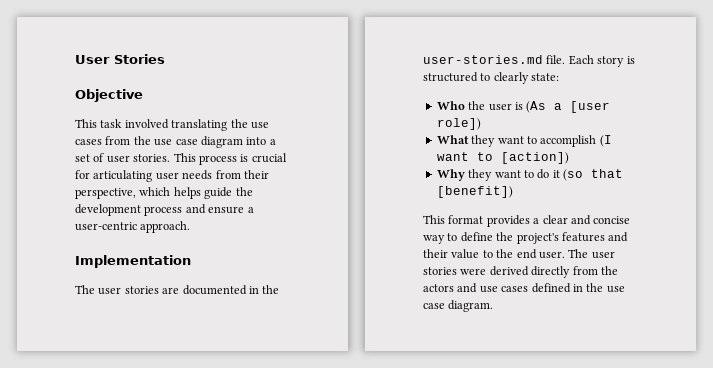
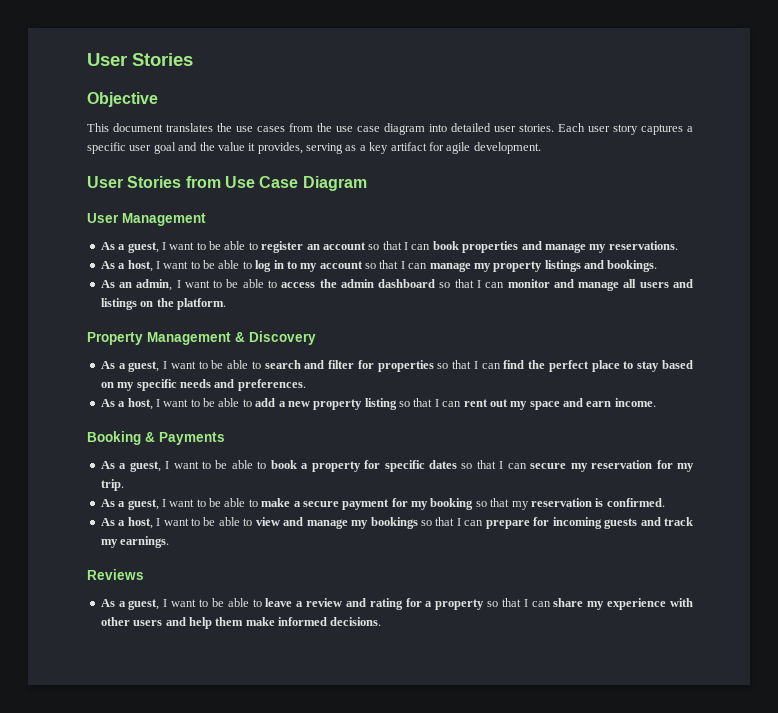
- This task involved translating the use cases from the use case diagram into a set of user stories. This process is crucial for articulating user needs from their perspective, which helps guide the development process and ensure a user-centric approach.
- Implementation
- The user stories are documented in the user-stories.md file. Each story is structured to clearly state:
- Who the user is (As a [user role])
- What they want to accomplish (I want to [action])
- Why they want to do it (so that [benefit])
- This format provides a clear and concise way to define the project's features and their value to the end user. The user stories were derived directly from the actors and use cases defined in the use case diagram.
+ This document translates the use cases from the use case diagram into detailed user stories. Each user story captures a specific user goal and the value it provides, serving as a key artifact for agile development.
+ User Stories from Use Case Diagram
+ User Management
+ As a guest, I want to be able to register an account so that I can book properties and manage my reservations.
+ As a host, I want to be able to log in to my account so that I can manage my property listings and bookings.
+ As an admin, I want to be able to access the admin dashboard so that I can monitor and manage all users and listings on the platform.
+ Property Management & Discovery
+ As a guest, I want to be able to search and filter for properties so that I can find the perfect place to stay based on my specific needs and preferences.
+ As a host, I want to be able to add a new property listing so that I can rent out my space and earn income.
+ Booking & Payments
+ As a guest, I want to be able to book a property for specific dates so that I can secure my reservation for my trip.
+ As a guest, I want to be able to make a secure payment for my booking so that my reservation is confirmed.
+ As a host, I want to be able to view and manage my bookings so that I can prepare for incoming guests and track my earnings.
+ Reviews
+ As a guest, I want to be able to leave a review and rating for a property so that I can share my experience with other users and help them make informed decisions.

